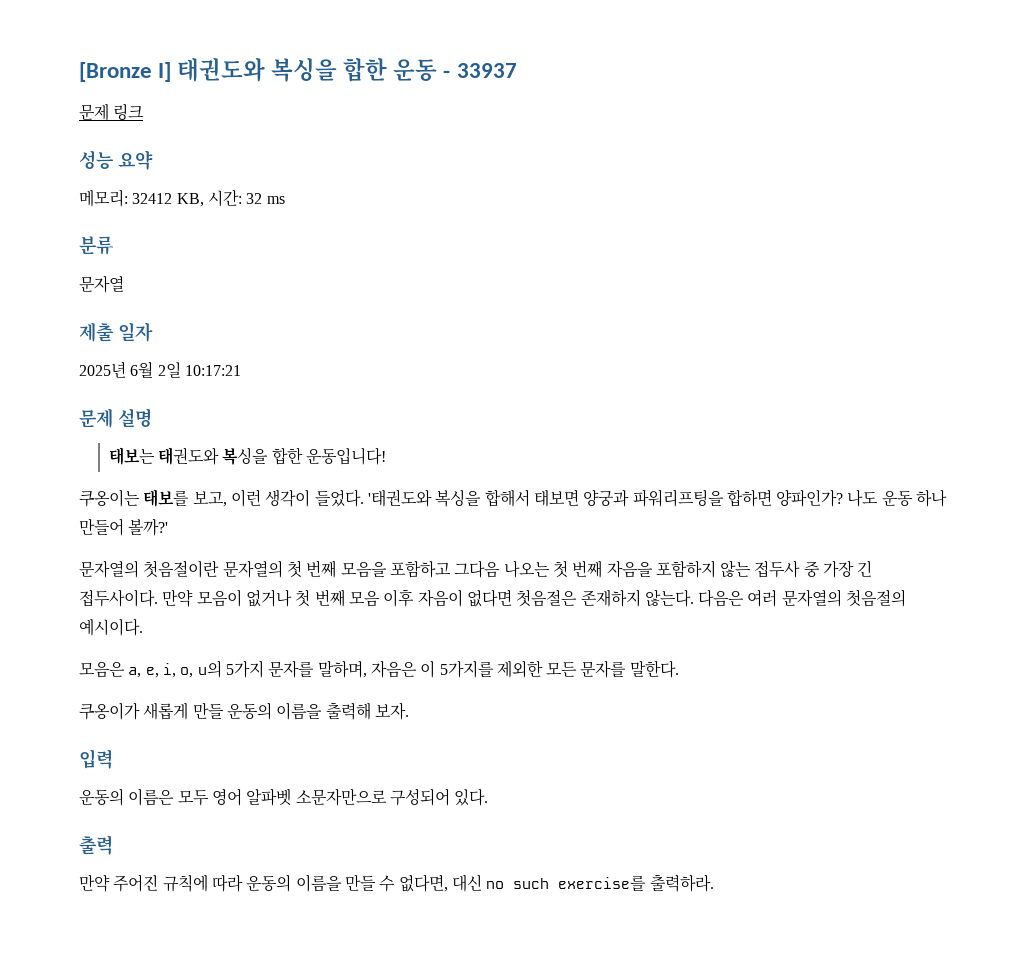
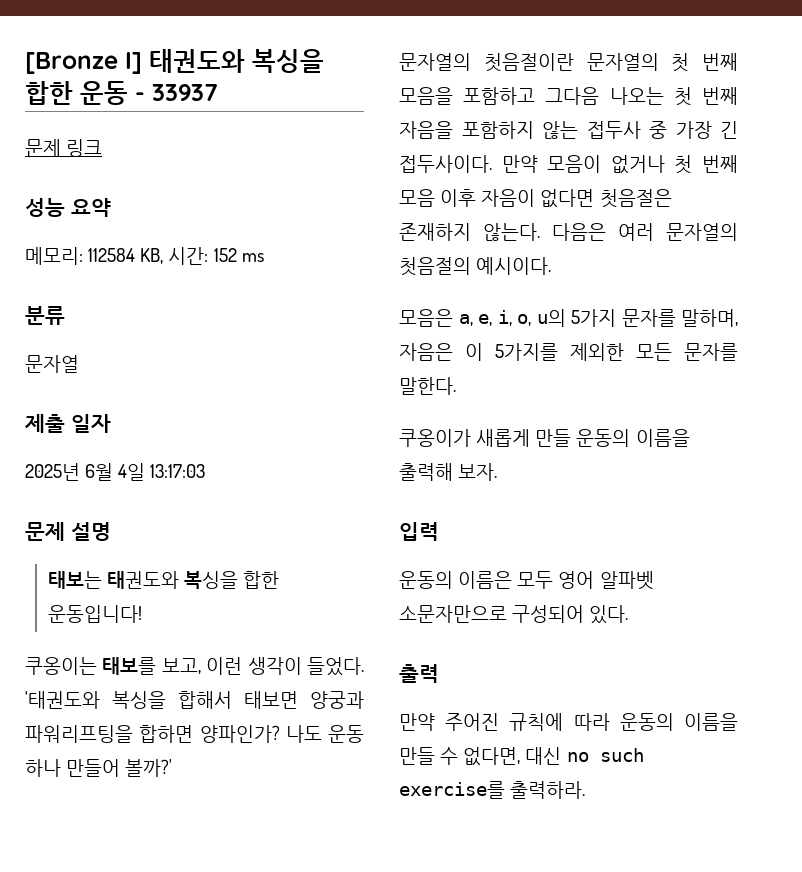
- 메모리: 32412 KB, 시간: 32 ms
+ 메모리: 112584 KB, 시간: 152 ms
- 2025년 6월 2일 10:17:21
+ 2025년 6월 4일 13:17:03

